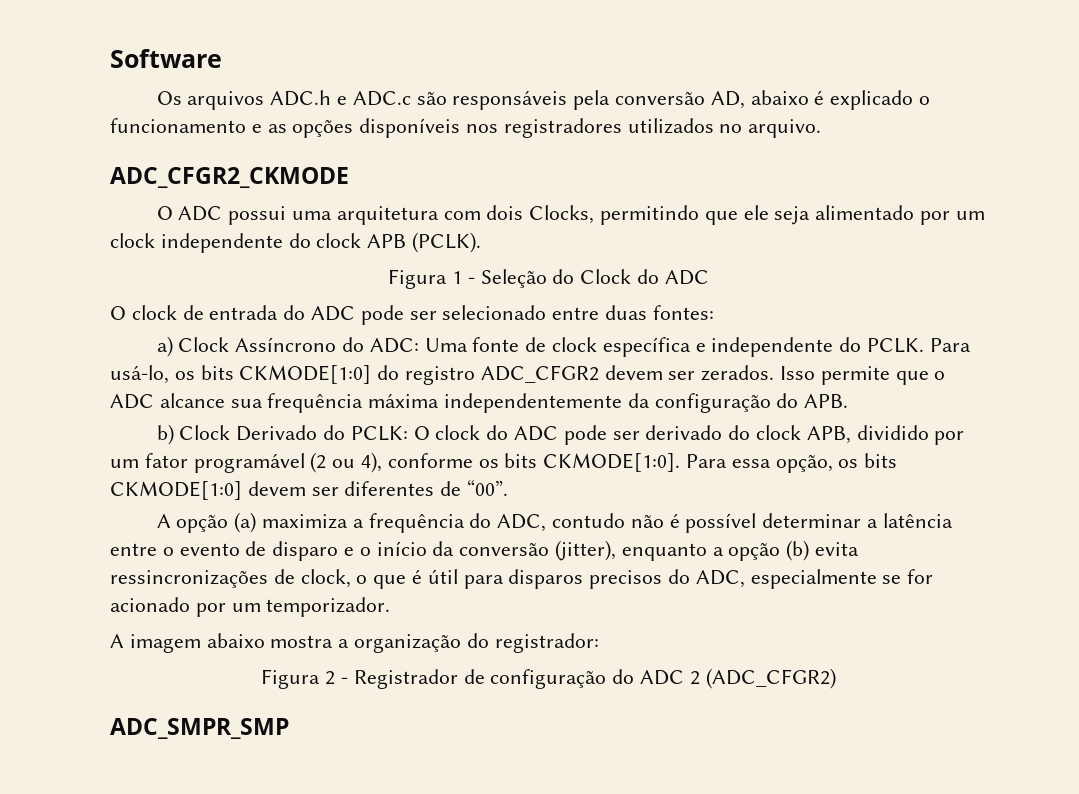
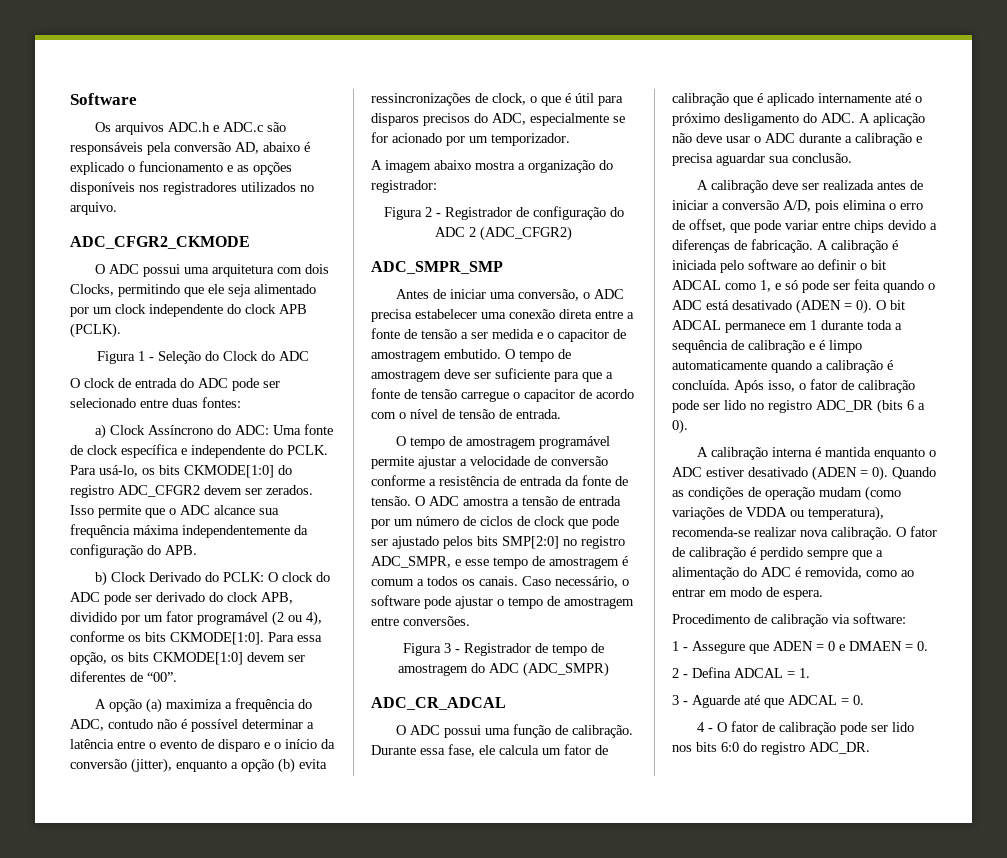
+ Antes de iniciar uma conversão, o ADC precisa estabelecer uma conexão direta entre a fonte de tensão a ser medida e o capacitor de amostragem embutido. O tempo de amostragem deve ser suficiente para que a fonte de tensão carregue o capacitor de acordo com o nível de tensão de entrada.
+ O tempo de amostragem programável permite ajustar a velocidade de conversão conforme a resistência de entrada da fonte de tensão. O ADC amostra a tensão de entrada por um número de ciclos de clock que pode ser ajustado pelos bits SMP[2:0] no registro ADC_SMPR, e esse tempo de amostragem é comum a todos os canais. Caso necessário, o software pode ajustar o tempo de amostragem entre conversões.
+ Figura 3 - Registrador de tempo de amostragem do ADC (ADC_SMPR)
+ ADC_CR_ADCAL
+ O ADC possui uma função de calibração. Durante essa fase, ele calcula um fator de calibração que é aplicado internamente até o próximo desligamento do ADC. A aplicação não deve usar o ADC durante a calibração e precisa aguardar sua conclusão.
+ A calibração deve ser realizada antes de iniciar a conversão A/D, pois elimina o erro de offset, que pode variar entre chips devido a diferenças de fabricação. A calibração é iniciada pelo software ao definir o bit ADCAL como 1, e só pode ser feita quando o ADC está desativado (ADEN = 0). O bit ADCAL permanece em 1 durante toda a sequência de calibração e é limpo automaticamente quando a calibração é concluída. Após isso, o fator de calibração pode ser lido no registro ADC_DR (bits 6 a 0).
+ A calibração interna é mantida enquanto o ADC estiver desativado (ADEN = 0). Quando as condições de operação mudam (como variações de VDDA ou temperatura), recomenda-se realizar nova calibração. O fator de calibração é perdido sempre que a alimentação do ADC é removida, como ao entrar em modo de espera.
+ Procedimento de calibração via software:
+ 1 - Assegure que ADEN = 0 e DMAEN = 0.
+ 2 - Defina ADCAL = 1.
+ 3 - Aguarde até que ADCAL = 0.
+ 4 - O fator de calibração pode ser lido nos bits 6:0 do registro ADC_DR.

